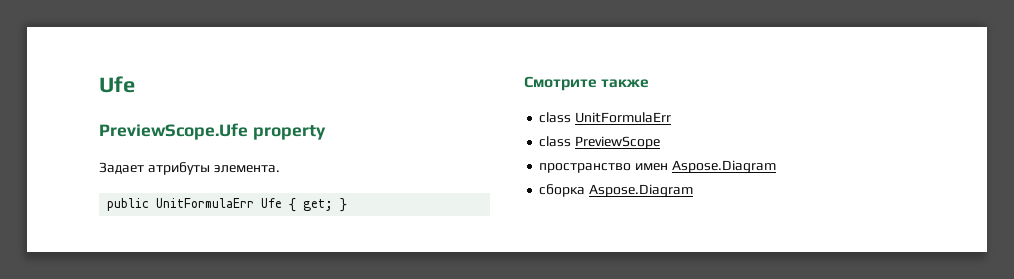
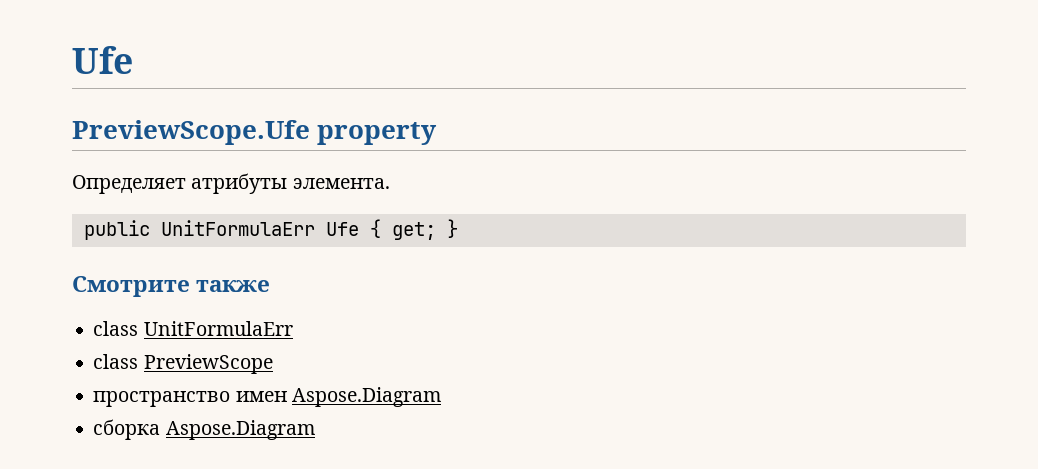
- Задает атрибуты элемента.
+ Определяет атрибуты элемента.

